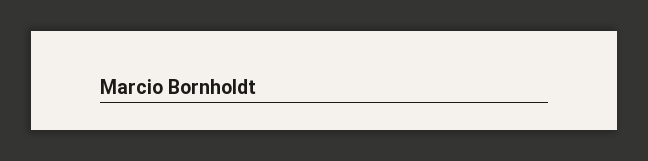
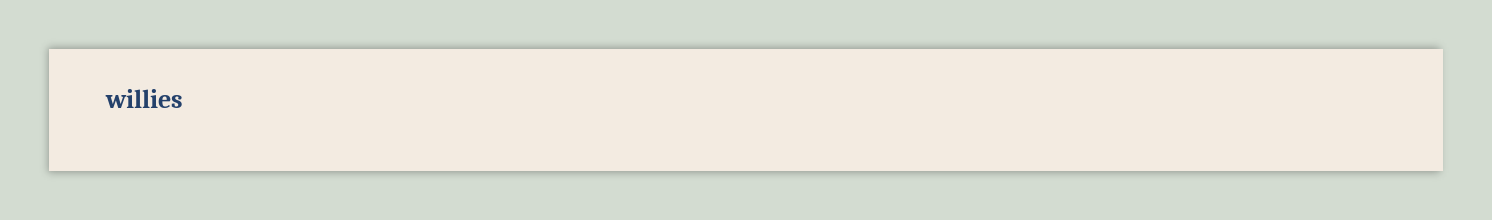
- Marcio Bornholdt
+ willies

